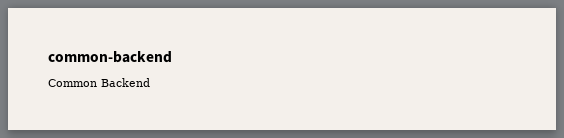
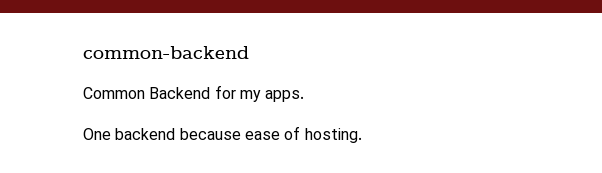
- Common Backend
+ Common Backend for my apps.
+ One backend because ease of hosting.

